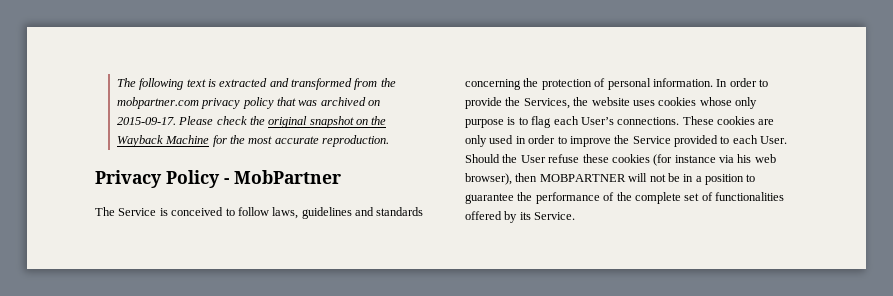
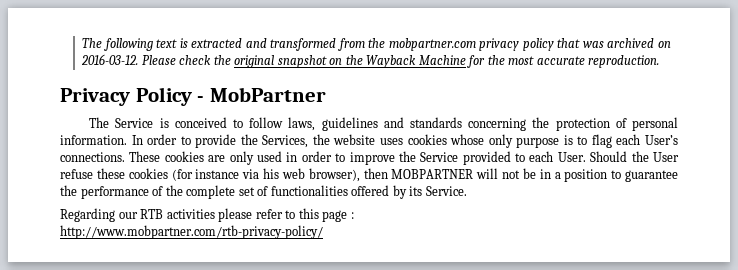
- The following text is extracted and transformed from the mobpartner.com privacy policy that was archived on 2015-09-17.
+ The following text is extracted and transformed from the mobpartner.com privacy policy that was archived on 2016-03-12.
+ Regarding our RTB activities please refer to this page :
+ http://www.mobpartner.com/rtb-privacy-policy/

